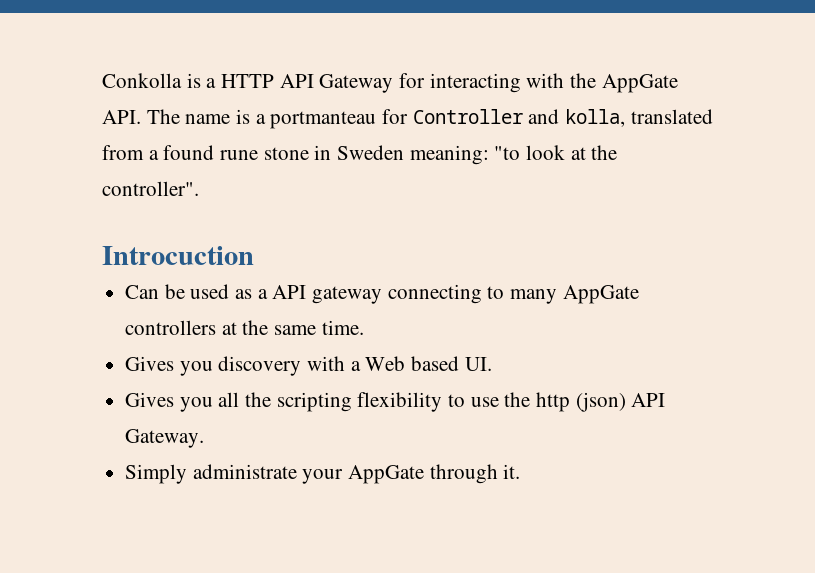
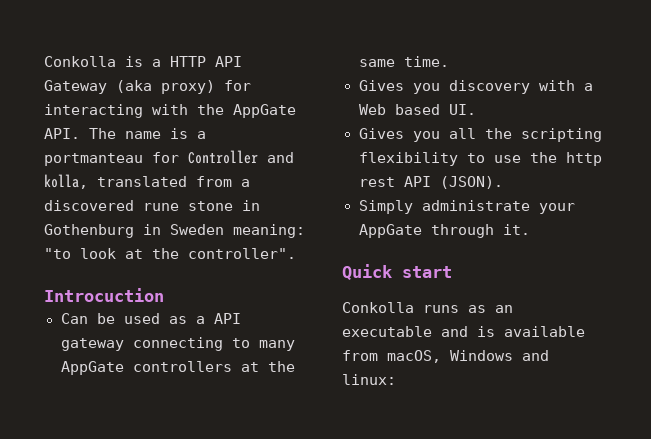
- Conkolla is a HTTP API Gateway for interacting with the AppGate API. The name is a portmanteau for Controller and kolla, translated from a found rune stone in Sweden meaning: "to look at the controller".
+ Conkolla is a HTTP API Gateway (aka proxy) for interacting with the AppGate API. The name is a portmanteau for Controller and kolla, translated from a discovered rune stone in Gothenburg in Sweden meaning: "to look at the controller".
- Gives you all the scripting flexibility to use the http (json) API Gateway.
+ Gives you all the scripting flexibility to use the http rest API (JSON).
+ Quick start
+ Conkolla runs as an executable and is available from macOS, Windows and linux:

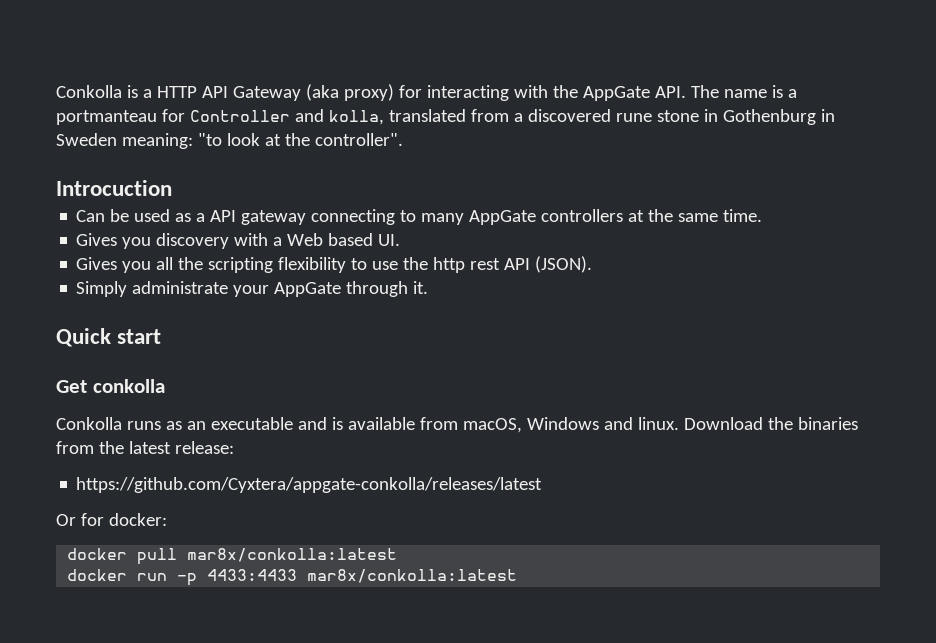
+ Get conkolla
- Conkolla runs as an executable and is available from macOS, Windows and linux:
+ Conkolla runs as an executable and is available from macOS, Windows and linux. Download the binaries from the latest release:
+ https://github.com/Cyxtera/appgate-conkolla/releases/latest
+ Or for docker:
+ docker pull mar8x/conkolla:latest
+ docker run -p 4433:4433 mar8x/conkolla:latest

